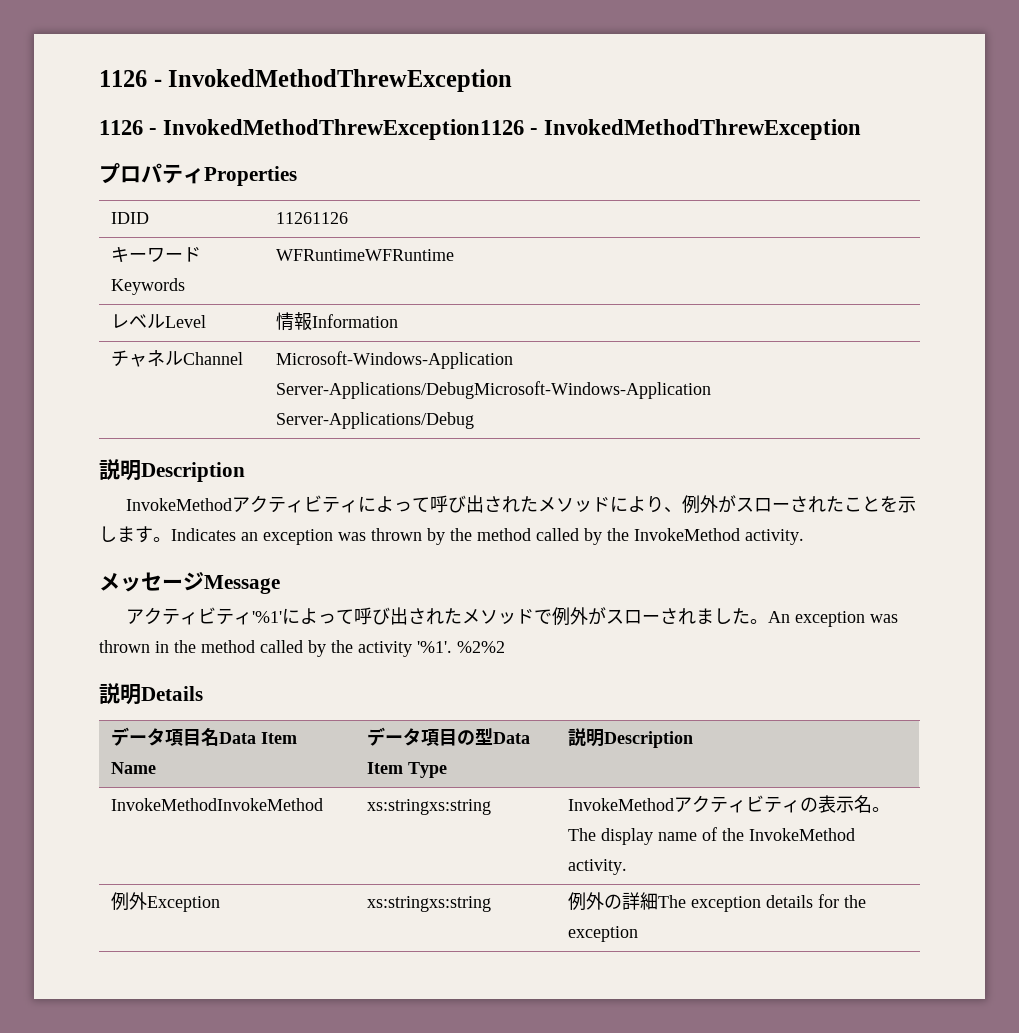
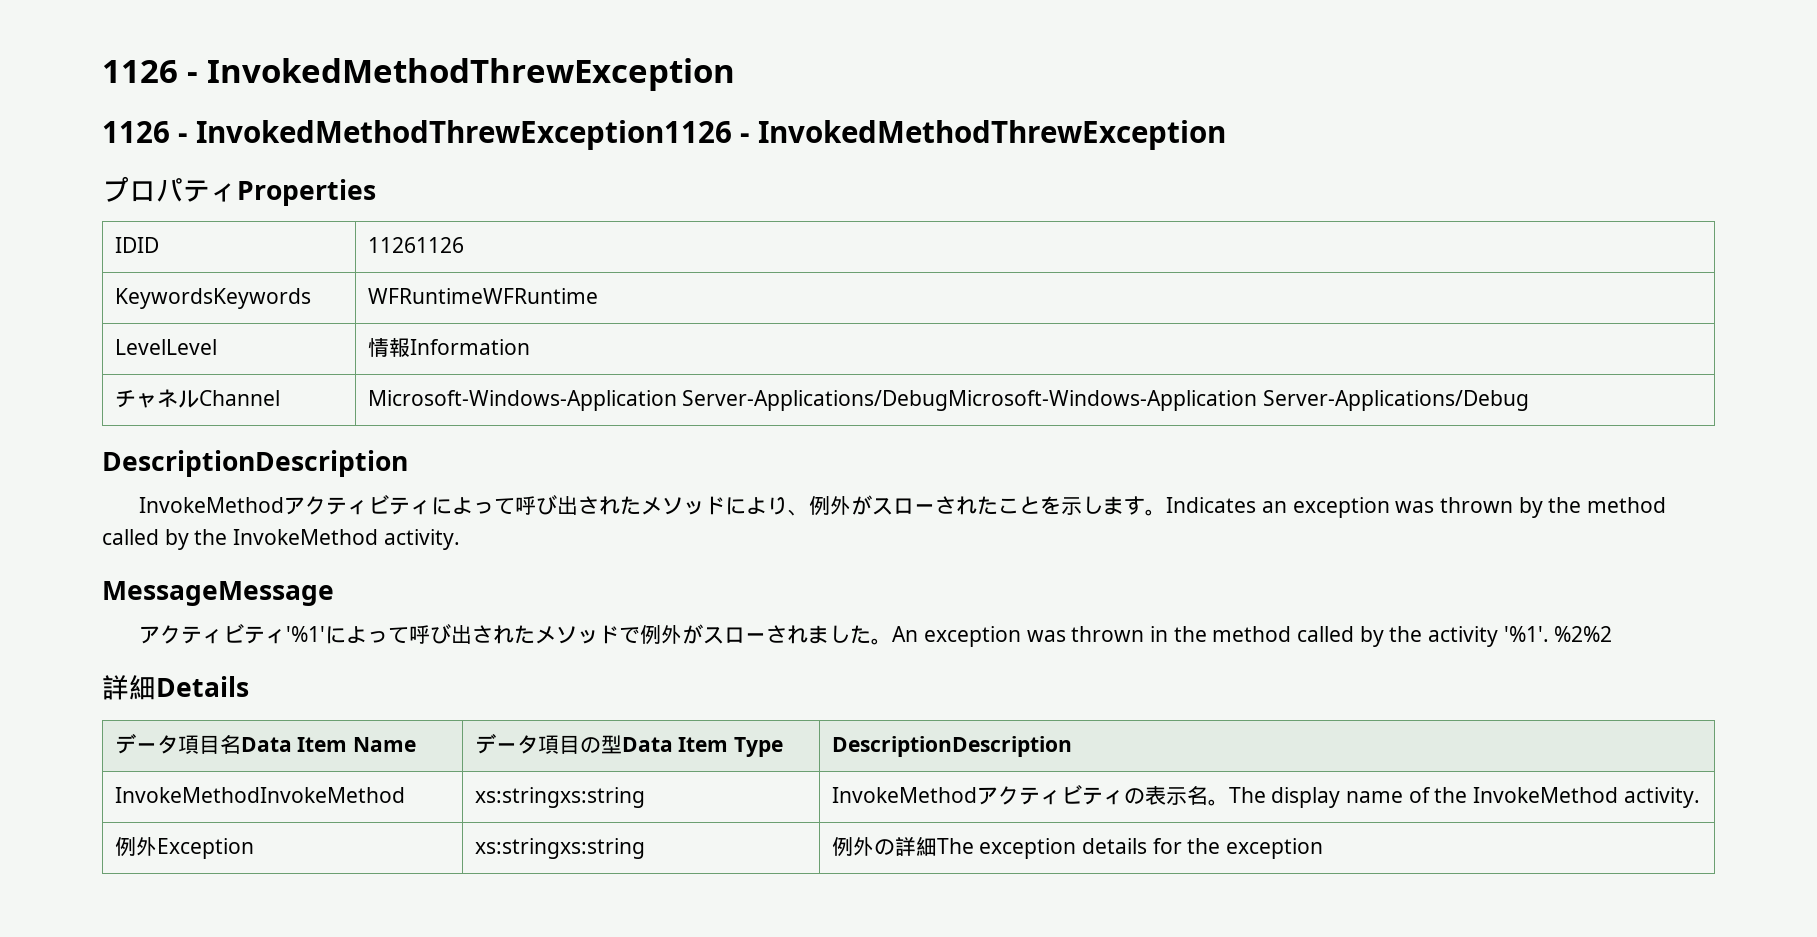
- キーワードKeywords | WFRuntimeWFRuntime
+ KeywordsKeywords | WFRuntimeWFRuntime
- レベルLevel | 情報Information
+ LevelLevel | 情報Information
  チャネルChannel | Microsoft-Windows-Application Server-Applications/DebugMicrosoft-Windows-Application Server-Applications/Debug
- 説明Description
+ DescriptionDescription
- メッセージMessage
+ MessageMessage
- 説明Details
+ 詳細Details
- データ項目名Data Item Name | データ項目の型Data Item Type | 説明Description
+ データ項目名Data Item Name | データ項目の型Data Item Type | DescriptionDescription

